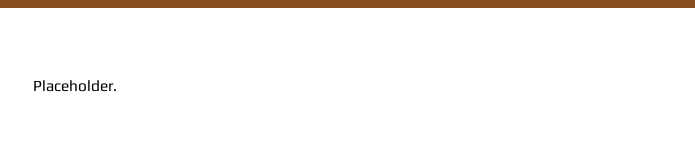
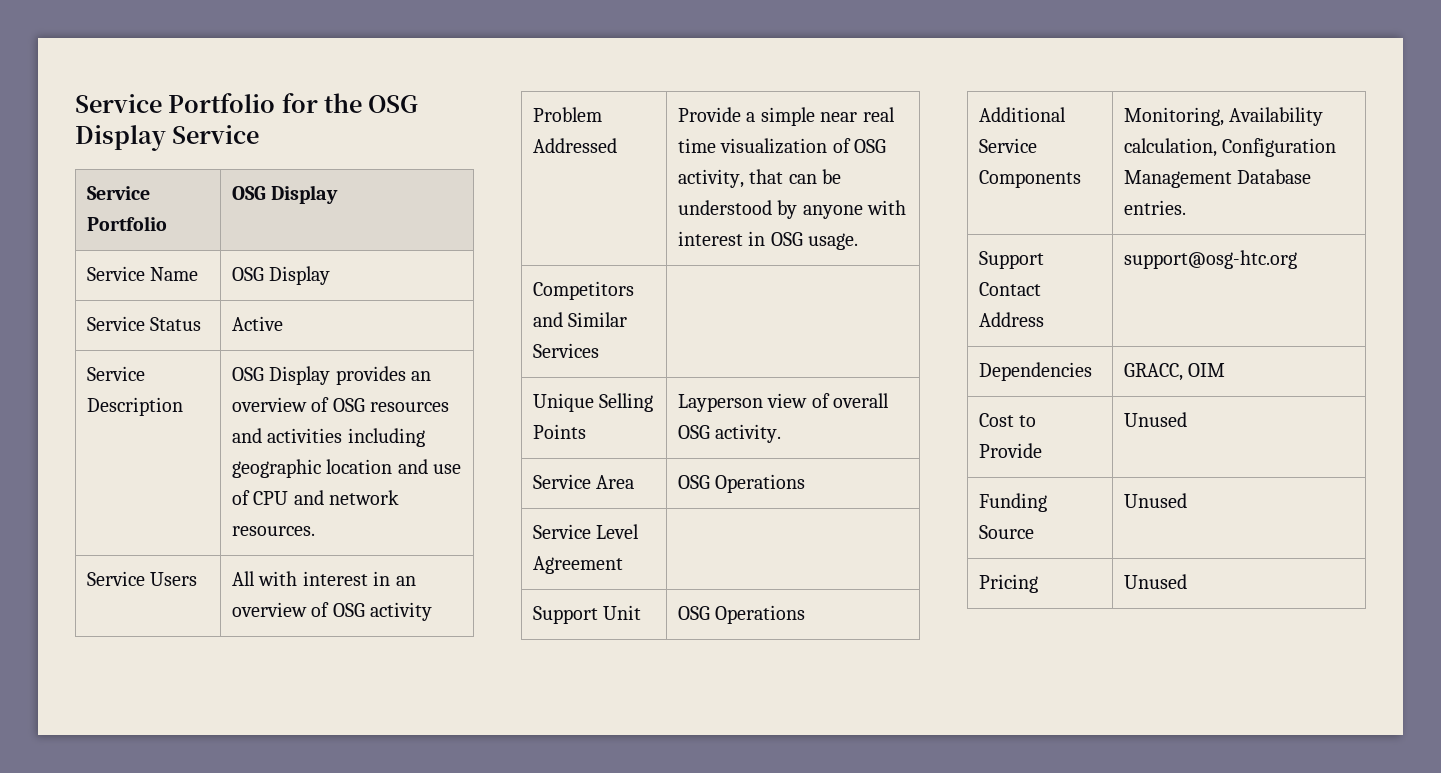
- Placeholder.
+ Service Portfolio for the OSG Display Service
+ Service Portfolio | OSG Display
+ Service Name | OSG Display
+ Service Status | Active
+ Service Description | OSG Display provides an overview of OSG resources and activities including geographic location and use of CPU and network resources.
+ Service Users | All with interest in an overview of OSG activity
+ Problem Addressed | Provide a simple near real time visualization of OSG activity, that can be understood by anyone with interest in OSG usage.
+ Competitors and Similar Services |
+ Unique Selling Points | Layperson view of overall OSG activity.
+ Service Area | OSG Operations
+ Service Level Agreement |
+ Support Unit | OSG Operations
+ Additional Service Components | Monitoring, Availability calculation, Configuration Management Database entries.
+ Support Contact Address | support@osg-htc.org
+ Dependencies | GRACC, OIM
+ Cost to Provide | Unused
+ Funding Source | Unused
+ Pricing | Unused

